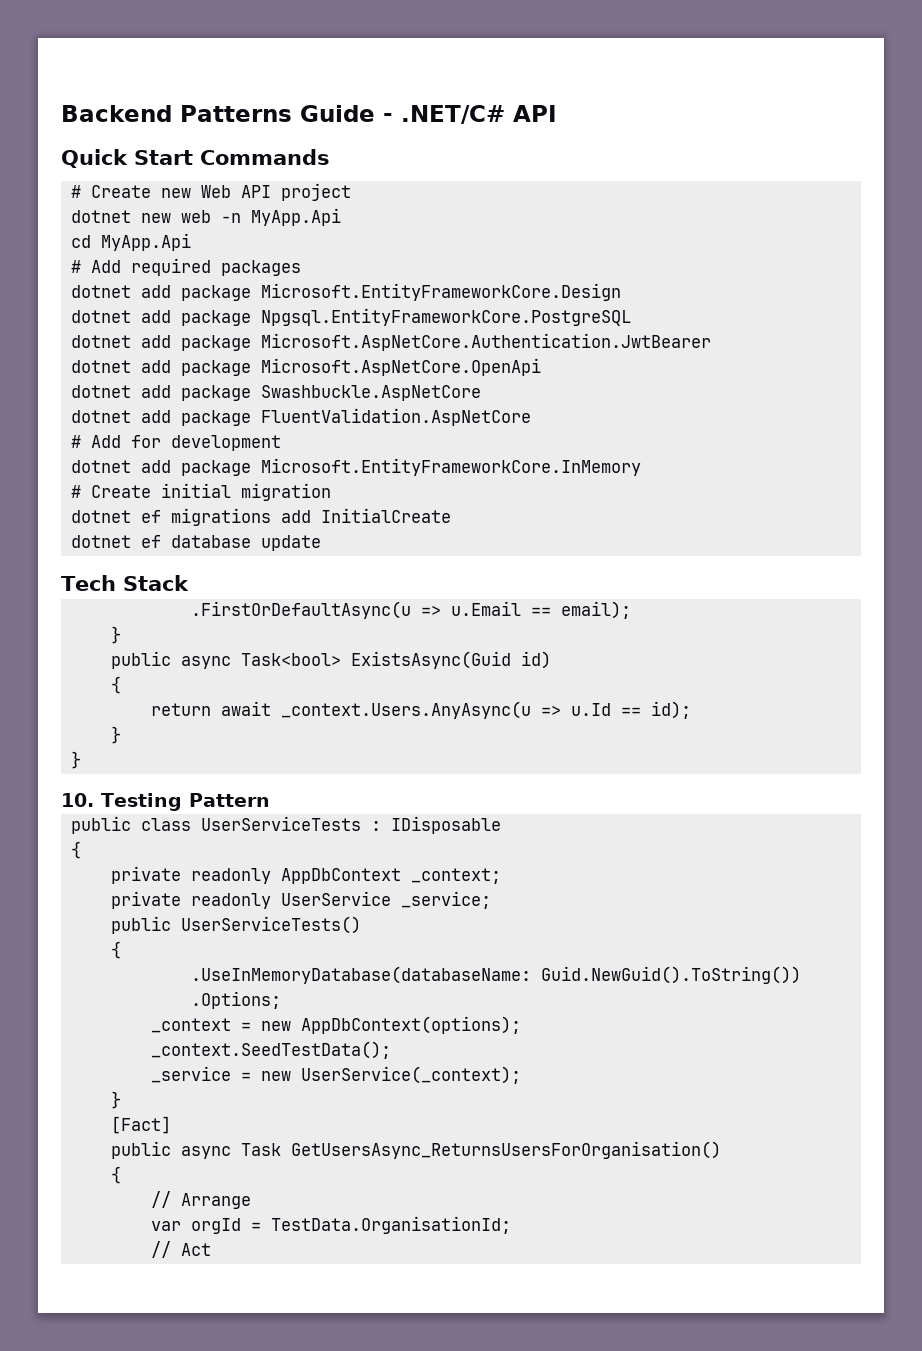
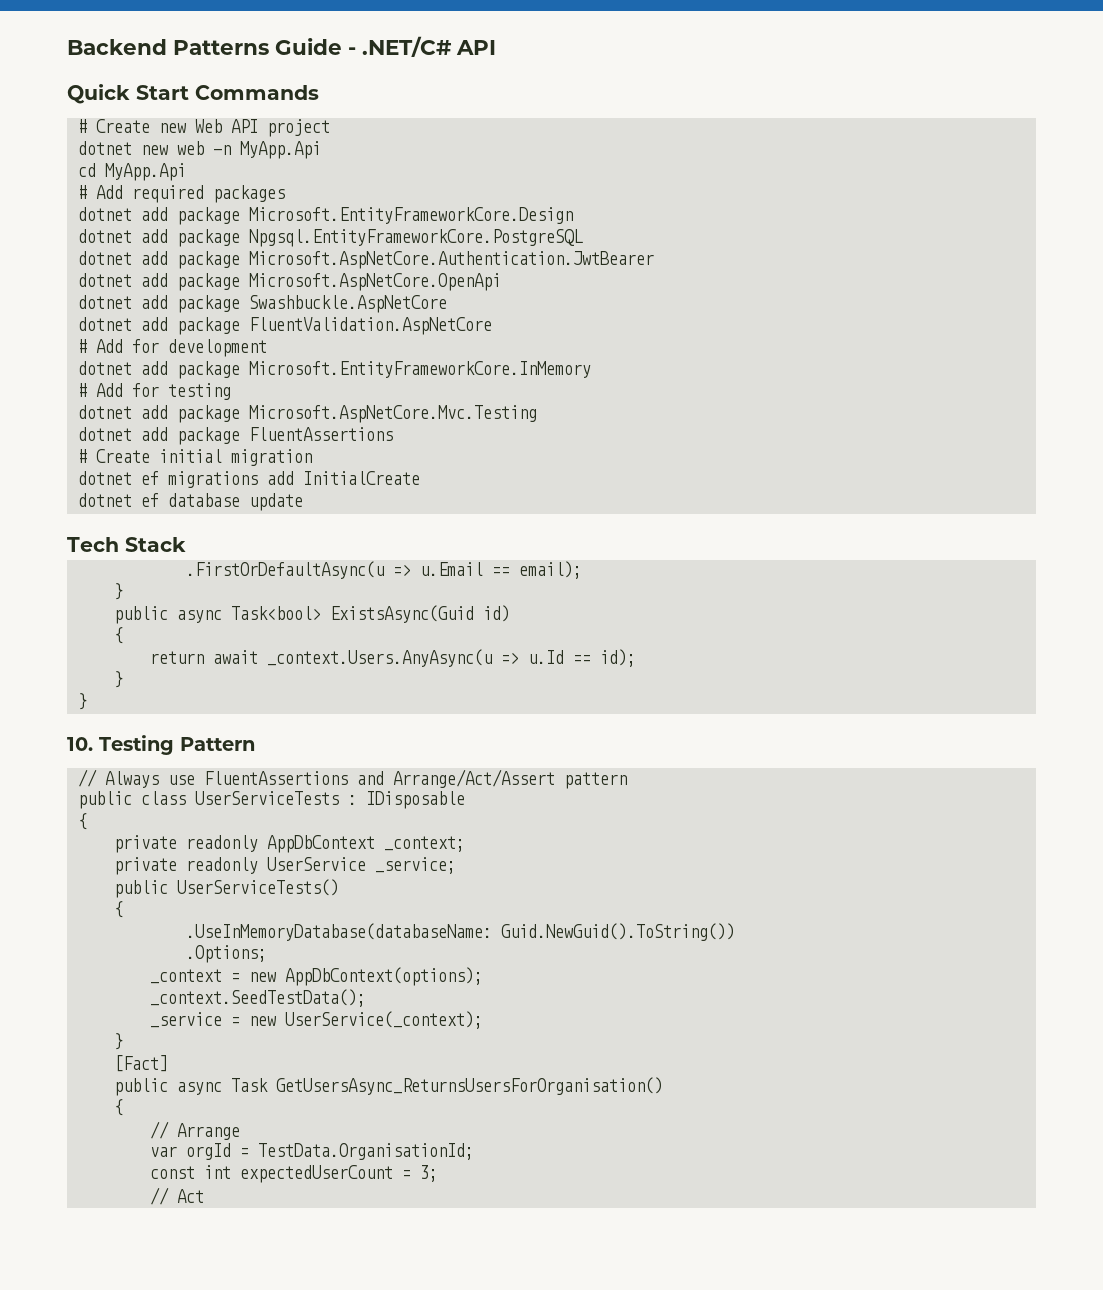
+ # Add for testing
+ dotnet add package Microsoft.AspNetCore.Mvc.Testing
+ dotnet add package FluentAssertions
+ // Always use FluentAssertions and Arrange/Act/Assert pattern
+ const int expectedUserCount = 3;

